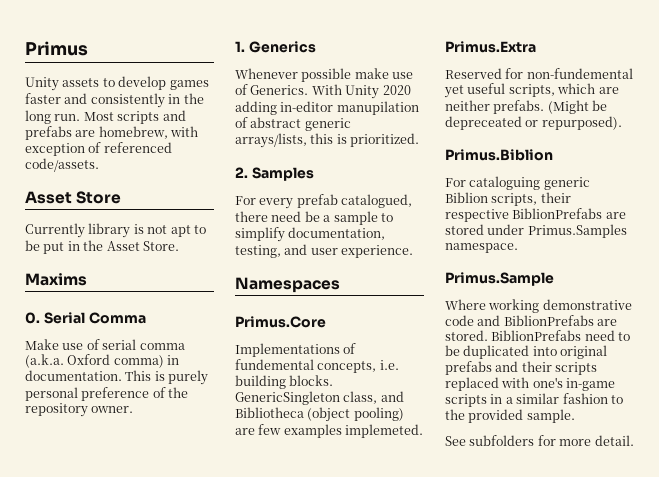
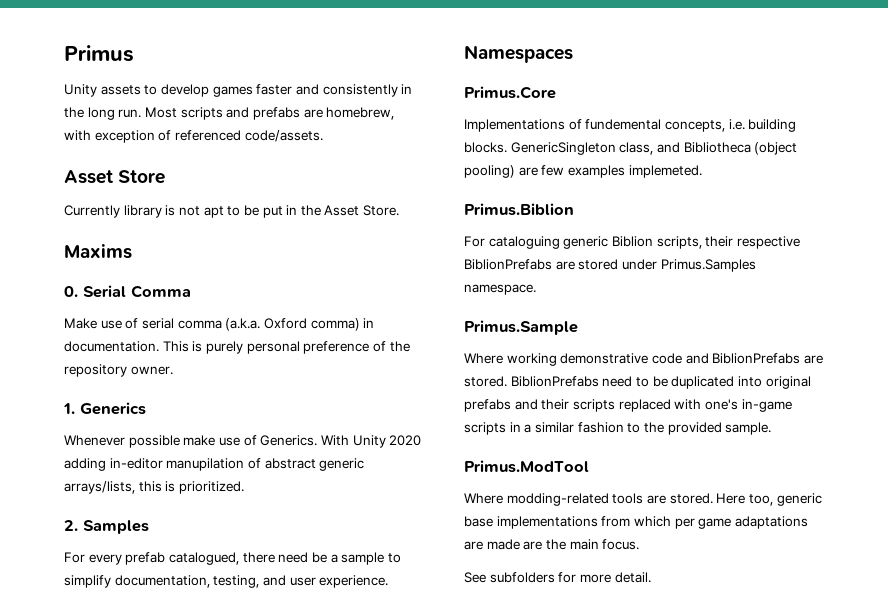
- Primus.Extra
- Reserved for non-fundemental yet useful scripts, which are neither prefabs. (Might be depreceated or repurposed).
+ Primus.ModTool
+ Where modding-related tools are stored. Here too, generic base implementations from which per game adaptations are made are the main focus.

